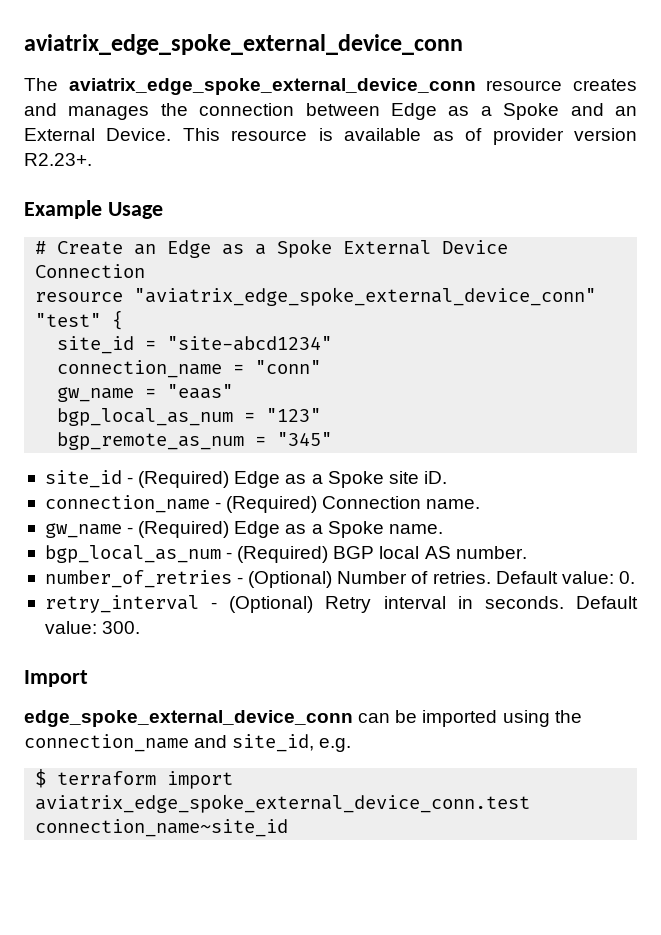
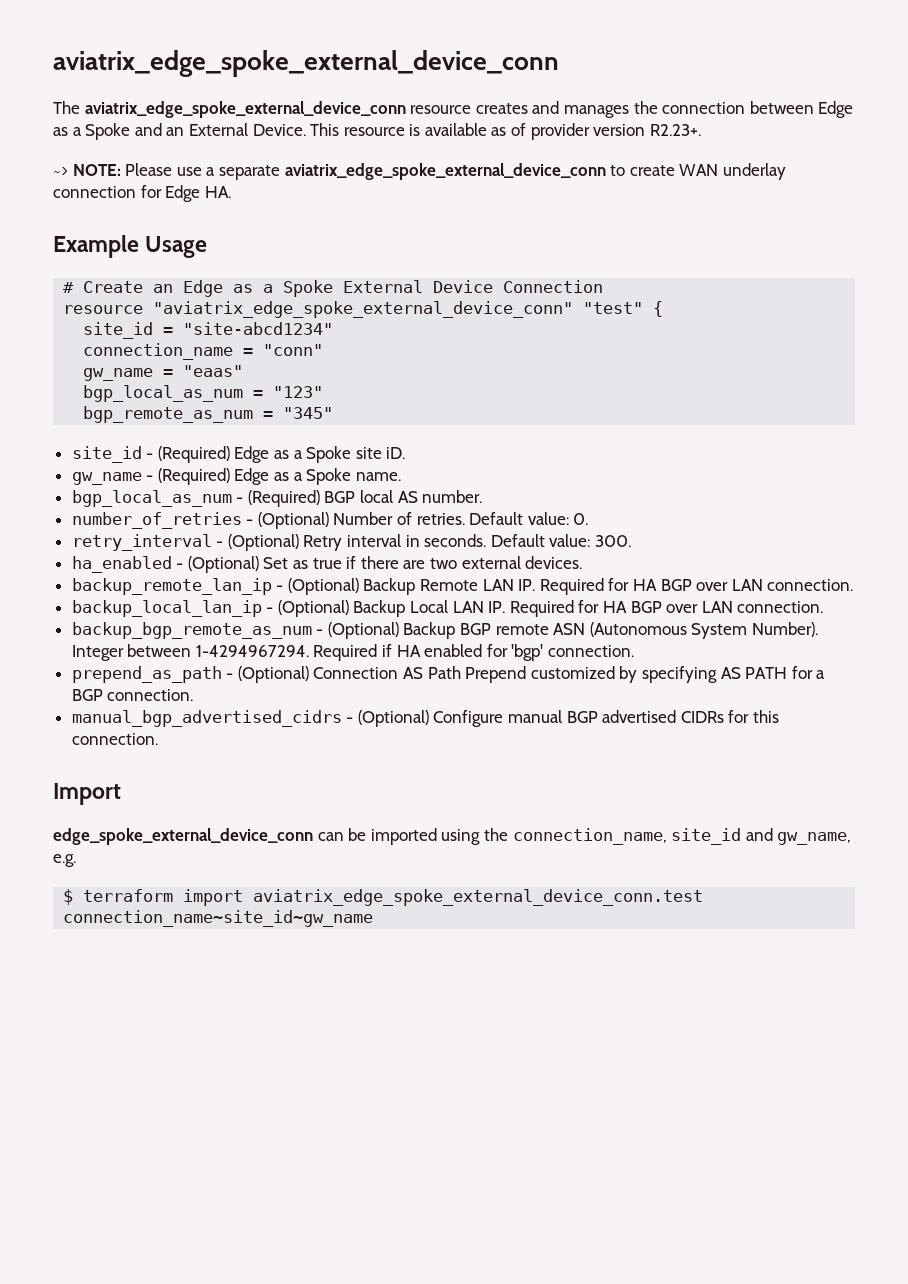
+ ~> NOTE: Please use a separate aviatrix_edge_spoke_external_device_conn to create WAN underlay connection for Edge HA.
- connection_name - (Required) Connection name.
+ ha_enabled - (Optional) Set as true if there are two external devices.
+ backup_remote_lan_ip - (Optional) Backup Remote LAN IP. Required for HA BGP over LAN connection.
+ backup_local_lan_ip - (Optional) Backup Local LAN IP. Required for HA BGP over LAN connection.
+ backup_bgp_remote_as_num - (Optional) Backup BGP remote ASN (Autonomous System Number). Integer between 1-4294967294. Required if HA enabled for 'bgp' connection.
+ prepend_as_path - (Optional) Connection AS Path Prepend customized by specifying AS PATH for a BGP connection.
+ manual_bgp_advertised_cidrs - (Optional) Configure manual BGP advertised CIDRs for this connection.
- edge_spoke_external_device_conn can be imported using the connection_name and site_id, e.g.
+ edge_spoke_external_device_conn can be imported using the connection_name, site_id and gw_name, e.g.
- $ terraform import aviatrix_edge_spoke_external_device_conn.test connection_name~site_id
+ $ terraform import aviatrix_edge_spoke_external_device_conn.test connection_name~site_id~gw_name

